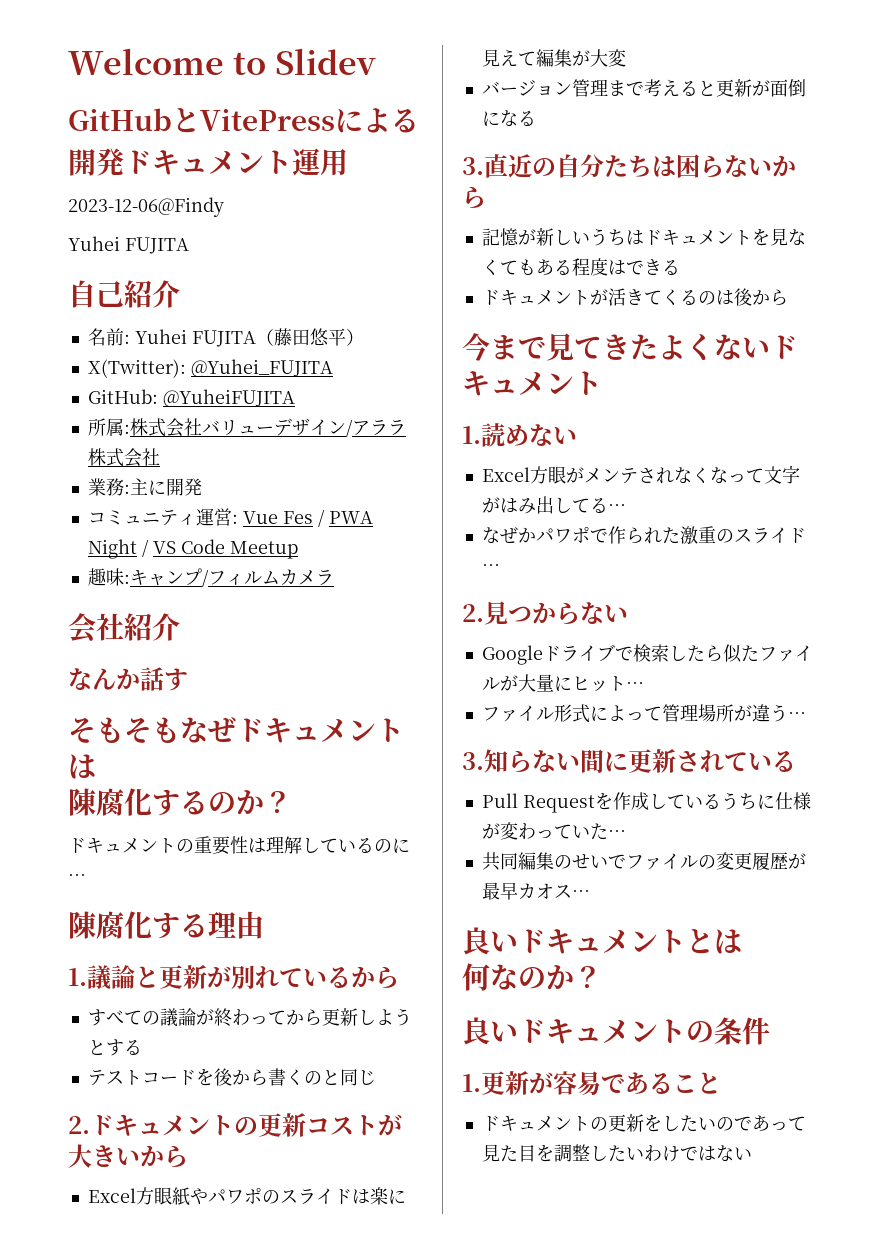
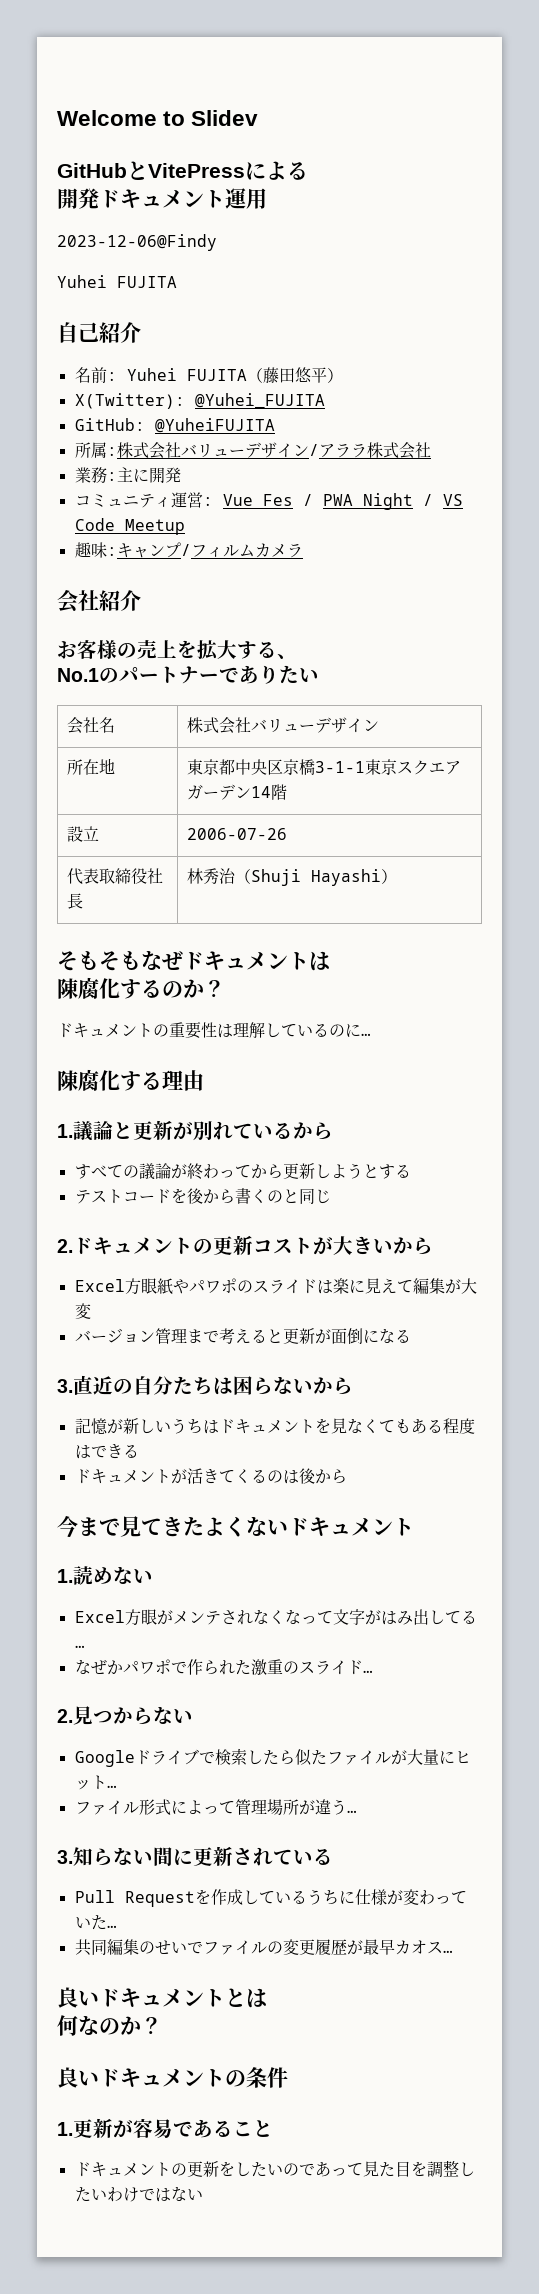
- なんか話す
+ お客様の売上を拡大する、
+ No.1のパートナーでありたい
+ 会社名 | 株式会社バリューデザイン
+ 所在地 | 東京都中央区京橋3-1-1東京スクエアガーデン14階
+ 設立 | 2006-07-26
+ 代表取締役社長 | 林秀治（Shuji Hayashi）

